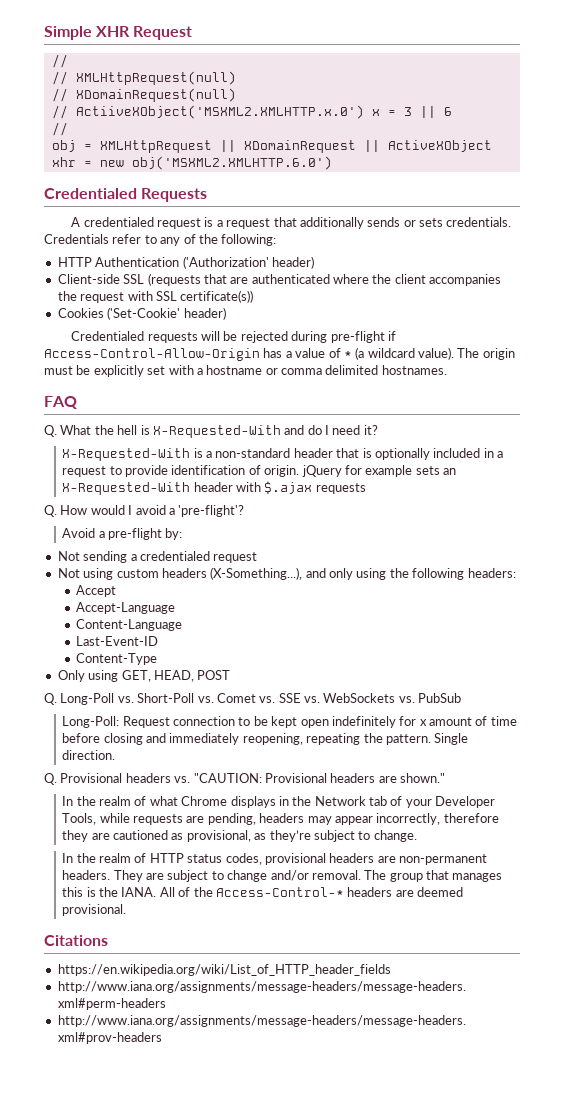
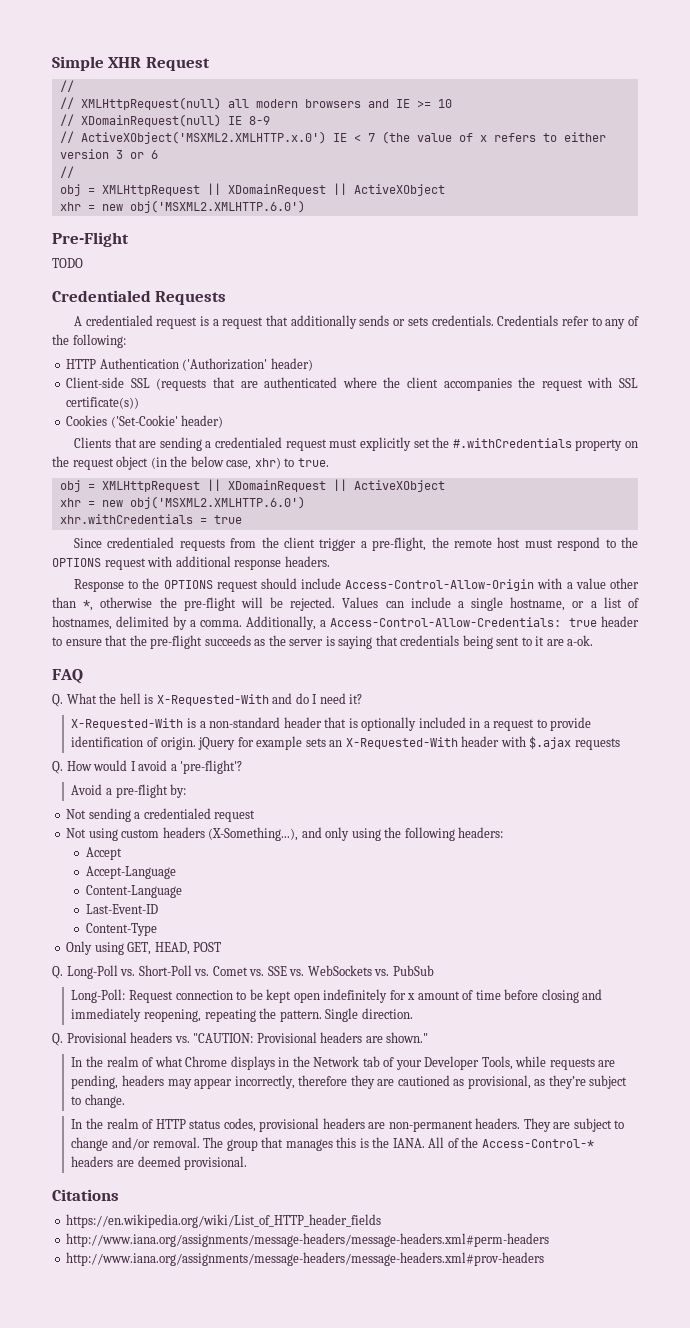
- // XMLHttpRequest(null)
+ // XMLHttpRequest(null) all modern browsers and IE >= 10
- // XDomainRequest(null)
- // ActiiveXObject('MSXML2.XMLHTTP.x.0') x = 3 || 6
+ // XDomainRequest(null) IE 8-9
+ // ActiveXObject('MSXML2.XMLHTTP.x.0') IE < 7 (the value of x refers to either version 3 or 6
+ Pre-Flight
+ TODO
- Credentialed requests will be rejected during pre-flight if Access-Control-Allow-Origin has a value of * (a wildcard value). The origin must be explicitly set with a hostname or comma delimited hostnames.
+ Clients that are sending a credentialed request must explicitly set the #.withCredentials property on the request object (in the below case, xhr) to true.
+ obj = XMLHttpRequest || XDomainRequest || ActiveXObject
+ xhr = new obj('MSXML2.XMLHTTP.6.0')
+ xhr.withCredentials = true
+ Since credentialed requests from the client trigger a pre-flight, the remote host must respond to the OPTIONS request with additional response headers.
+ Response to the OPTIONS request should include Access-Control-Allow-Origin with a value other than *, otherwise the pre-flight will be rejected. Values can include a single hostname, or a list of hostnames, delimited by a comma. Additionally, a Access-Control-Allow-Credentials: true header to ensure that the pre-flight succeeds as the server is saying that credentials being sent to it are a-ok.

